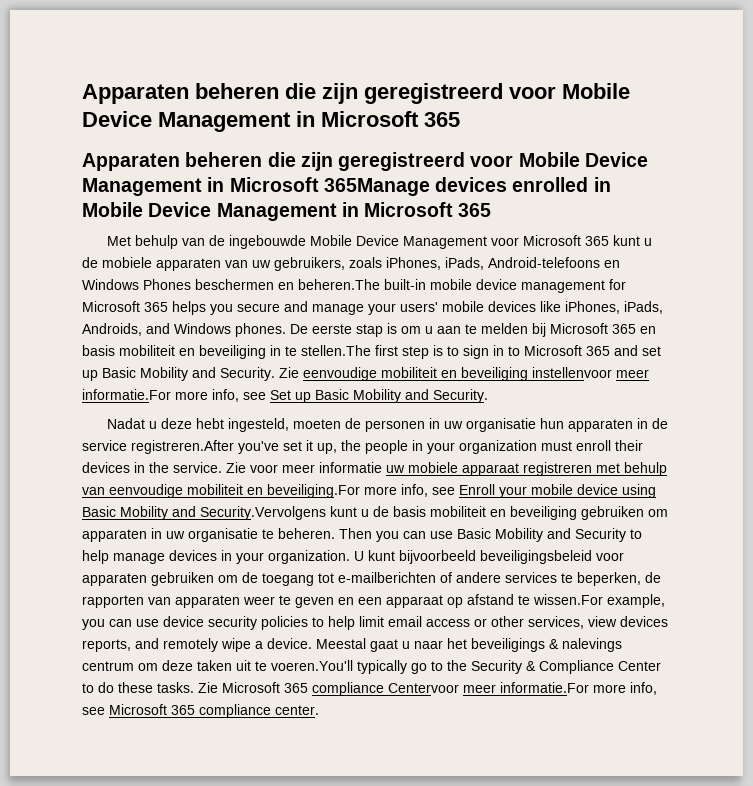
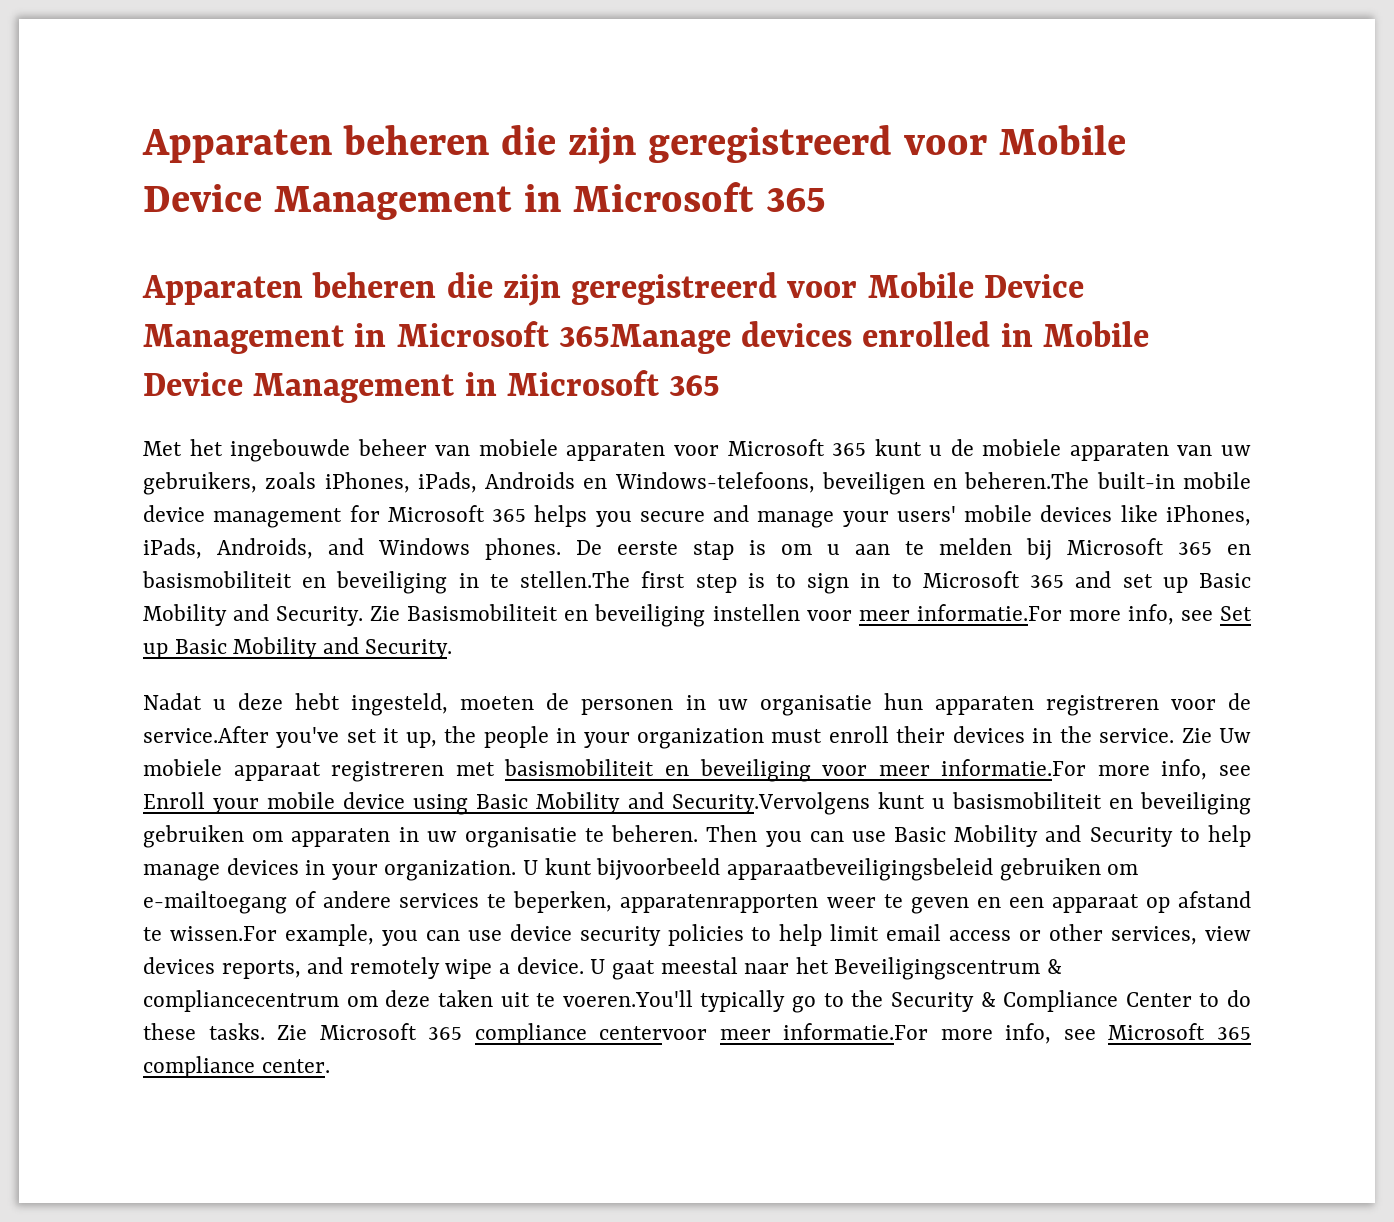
- Met behulp van de ingebouwde Mobile Device Management voor Microsoft 365 kunt u de mobiele apparaten van uw gebruikers, zoals iPhones, iPads, Android-telefoons en Windows Phones beschermen en beheren.The built-in mobile device management for Microsoft 365 helps you secure and manage your users' mobile devices like iPhones, iPads, Androids, and Windows phones.
+ Met het ingebouwde beheer van mobiele apparaten voor Microsoft 365 kunt u de mobiele apparaten van uw gebruikers, zoals iPhones, iPads, Androids en Windows-telefoons, beveiligen en beheren.The built-in mobile device management for Microsoft 365 helps you secure and manage your users' mobile devices like iPhones, iPads, Androids, and Windows phones.
- De eerste stap is om u aan te melden bij Microsoft 365 en basis mobiliteit en beveiliging in te stellen.The first step is to sign in to Microsoft 365 and set up Basic Mobility and Security.
+ De eerste stap is om u aan te melden bij Microsoft 365 en basismobiliteit en beveiliging in te stellen.The first step is to sign in to Microsoft 365 and set up Basic Mobility and Security.
- Zie eenvoudige mobiliteit en beveiliging instellenvoor meer informatie.For more info, see Set up Basic Mobility and Security.
+ Zie Basismobiliteit en beveiliging instellen voor meer informatie.For more info, see Set up Basic Mobility and Security.
- Nadat u deze hebt ingesteld, moeten de personen in uw organisatie hun apparaten in de service registreren.After you've set it up, the people in your organization must enroll their devices in the service.
+ Nadat u deze hebt ingesteld, moeten de personen in uw organisatie hun apparaten registreren voor de service.After you've set it up, the people in your organization must enroll their devices in the service.
- Zie voor meer informatie uw mobiele apparaat registreren met behulp van eenvoudige mobiliteit en beveiliging.For more info, see Enroll your mobile device using Basic Mobility and Security.Vervolgens kunt u de basis mobiliteit en beveiliging gebruiken om apparaten in uw organisatie te beheren.
+ Zie Uw mobiele apparaat registreren met basismobiliteit en beveiliging voor meer informatie.For more info, see Enroll your mobile device using Basic Mobility and Security.Vervolgens kunt u basismobiliteit en beveiliging gebruiken om apparaten in uw organisatie te beheren.
- U kunt bijvoorbeeld beveiligingsbeleid voor apparaten gebruiken om de toegang tot e-mailberichten of andere services te beperken, de rapporten van apparaten weer te geven en een apparaat op afstand te wissen.For example, you can use device security policies to help limit email access or other services, view devices reports, and remotely wipe a device.
+ U kunt bijvoorbeeld apparaatbeveiligingsbeleid gebruiken om e-mailtoegang of andere services te beperken, apparatenrapporten weer te geven en een apparaat op afstand te wissen.For example, you can use device security policies to help limit email access or other services, view devices reports, and remotely wipe a device.
- Meestal gaat u naar het beveiligings & nalevings centrum om deze taken uit te voeren.You'll typically go to the Security & Compliance Center to do these tasks.
+ U gaat meestal naar het Beveiligingscentrum & compliancecentrum om deze taken uit te voeren.You'll typically go to the Security & Compliance Center to do these tasks.
- Zie Microsoft 365 compliance Centervoor meer informatie.For more info, see Microsoft 365 compliance center.
+ Zie Microsoft 365 compliance centervoor meer informatie.For more info, see Microsoft 365 compliance center.

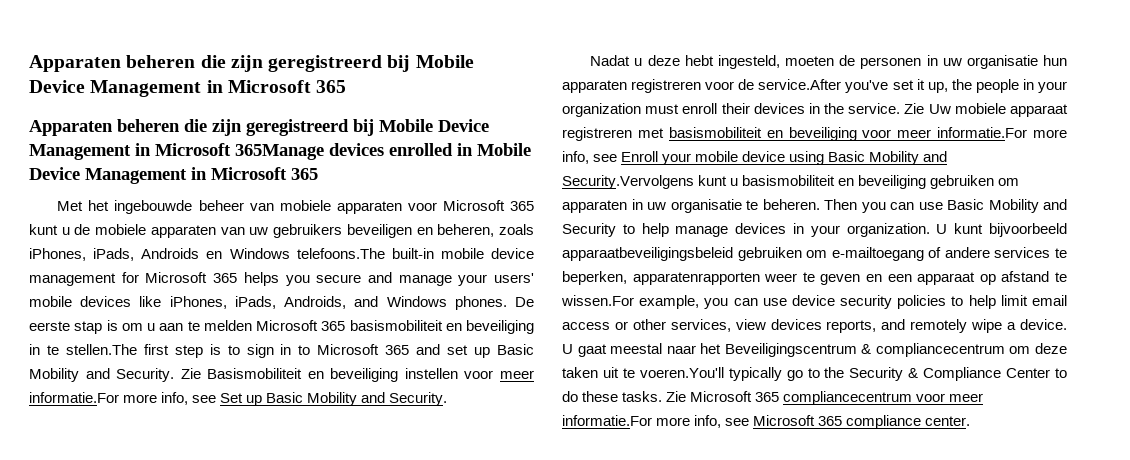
- Apparaten beheren die zijn geregistreerd voor Mobile Device Management in Microsoft 365
+ Apparaten beheren die zijn geregistreerd bij Mobile Device Management in Microsoft 365
- Apparaten beheren die zijn geregistreerd voor Mobile Device Management in Microsoft 365Manage devices enrolled in Mobile Device Management in Microsoft 365
+ Apparaten beheren die zijn geregistreerd bij Mobile Device Management in Microsoft 365Manage devices enrolled in Mobile Device Management in Microsoft 365
- Met het ingebouwde beheer van mobiele apparaten voor Microsoft 365 kunt u de mobiele apparaten van uw gebruikers, zoals iPhones, iPads, Androids en Windows-telefoons, beveiligen en beheren.The built-in mobile device management for Microsoft 365 helps you secure and manage your users' mobile devices like iPhones, iPads, Androids, and Windows phones.
+ Met het ingebouwde beheer van mobiele apparaten voor Microsoft 365 kunt u de mobiele apparaten van uw gebruikers beveiligen en beheren, zoals iPhones, iPads, Androids en Windows telefoons.The built-in mobile device management for Microsoft 365 helps you secure and manage your users' mobile devices like iPhones, iPads, Androids, and Windows phones.
- De eerste stap is om u aan te melden bij Microsoft 365 en basismobiliteit en beveiliging in te stellen.The first step is to sign in to Microsoft 365 and set up Basic Mobility and Security.
+ De eerste stap is om u aan te melden Microsoft 365 basismobiliteit en beveiliging in te stellen.The first step is to sign in to Microsoft 365 and set up Basic Mobility and Security.
- Zie Microsoft 365 compliance centervoor meer informatie.For more info, see Microsoft 365 compliance center.
+ Zie Microsoft 365 compliancecentrum voor meer informatie.For more info, see Microsoft 365 compliance center.

